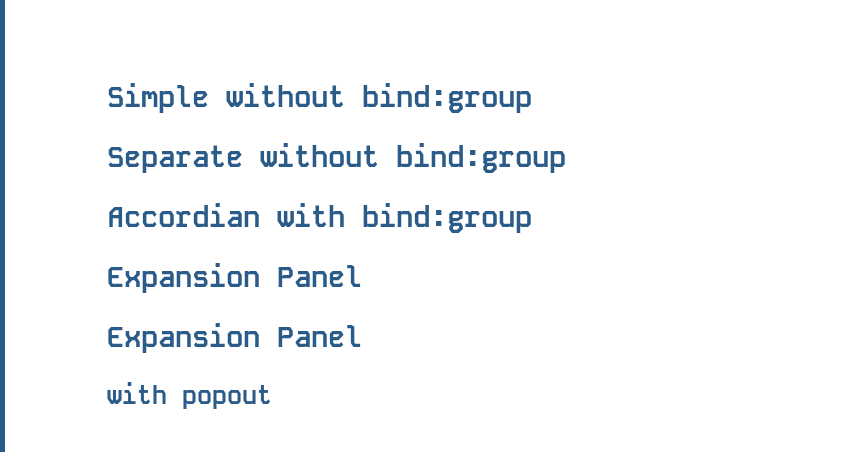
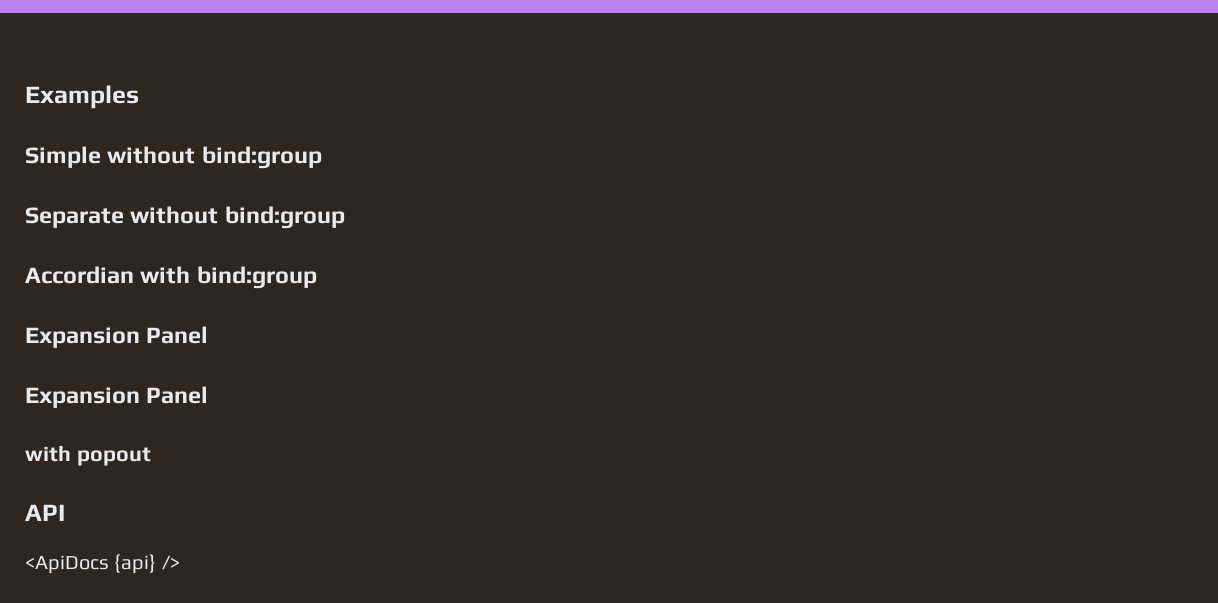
+ Examples
+ API
+ <ApiDocs {api} />

